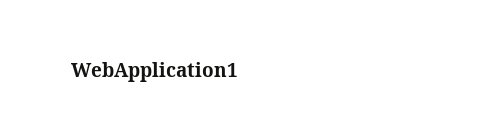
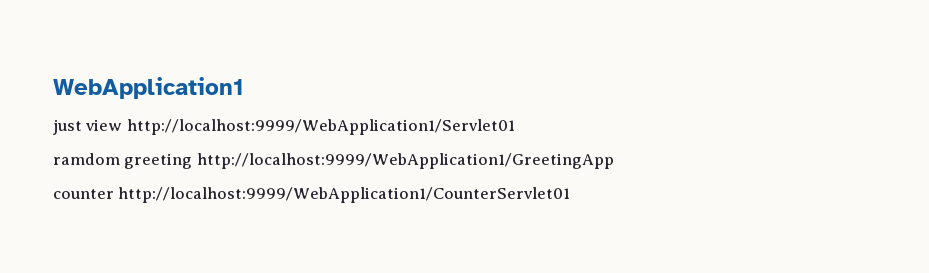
+ just view http://localhost:9999/WebApplication1/Servlet01
+ ramdom greeting http://localhost:9999/WebApplication1/GreetingApp
+ counter http://localhost:9999/WebApplication1/CounterServlet01

